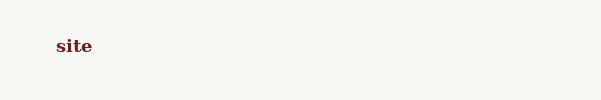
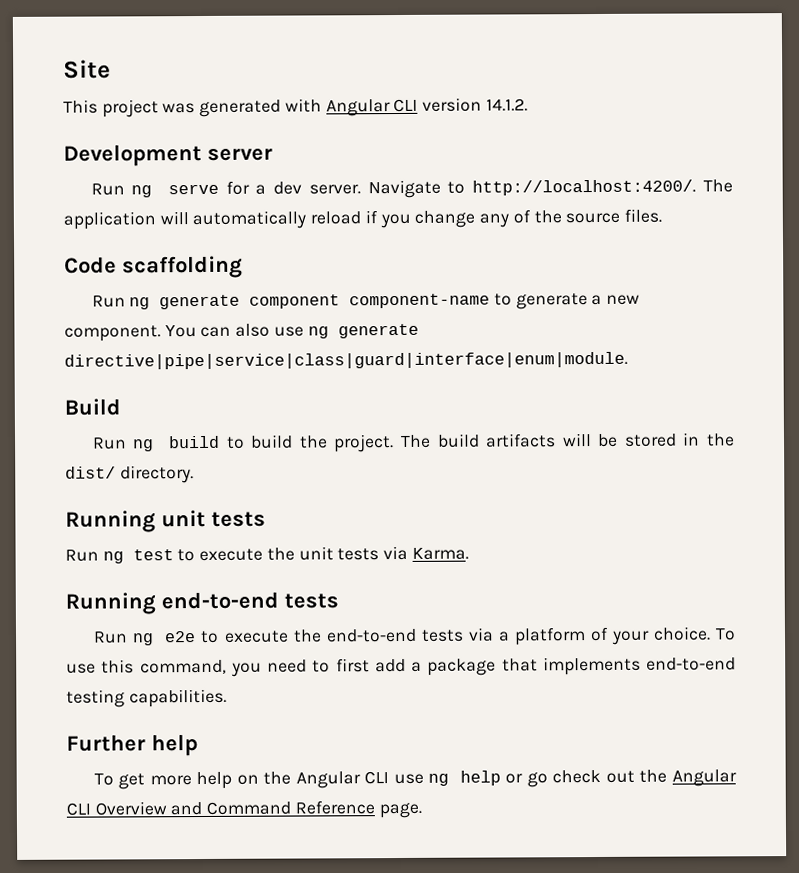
- site
+ Site
+ This project was generated with Angular CLI version 14.1.2.
+ Development server
+ Run ng serve for a dev server. Navigate to http://localhost:4200/. The application will automatically reload if you change any of the source files.
+ Code scaffolding
+ Run ng generate component component-name to generate a new component. You can also use ng generate directive|pipe|service|class|guard|interface|enum|module.
+ Build
+ Run ng build to build the project. The build artifacts will be stored in the dist/ directory.
+ Running unit tests
+ Run ng test to execute the unit tests via Karma.
+ Running end-to-end tests
+ Run ng e2e to execute the end-to-end tests via a platform of your choice. To use this command, you need to first add a package that implements end-to-end testing capabilities.
+ Further help
+ To get more help on the Angular CLI use ng help or go check out the Angular CLI Overview and Command Reference page.

